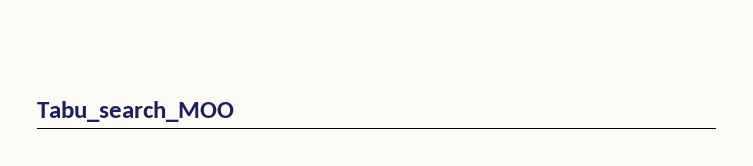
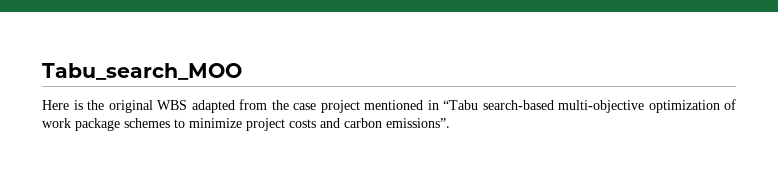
+ Here is the original WBS adapted from the case project mentioned in “Tabu search-based multi-objective optimization of work package schemes to minimize project costs and carbon emissions”.

